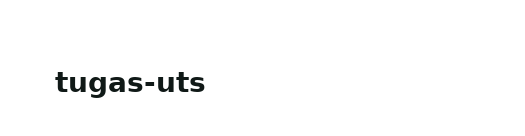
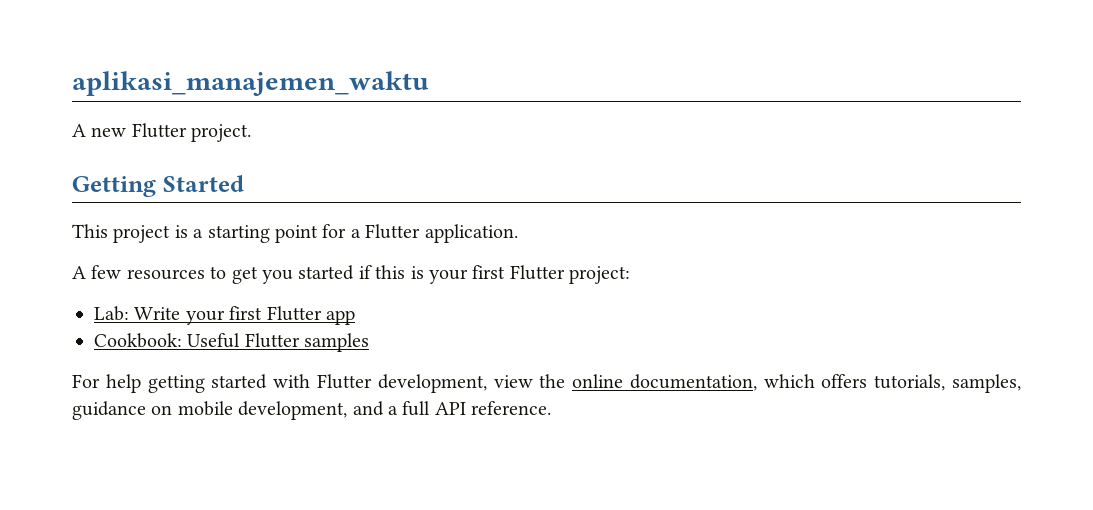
- tugas-uts
+ aplikasi_manajemen_waktu
+ A new Flutter project.
+ Getting Started
+ This project is a starting point for a Flutter application.
+ A few resources to get you started if this is your first Flutter project:
+ Lab: Write your first Flutter app
+ Cookbook: Useful Flutter samples
+ For help getting started with Flutter development, view the online documentation, which offers tutorials, samples, guidance on mobile development, and a full API reference.

